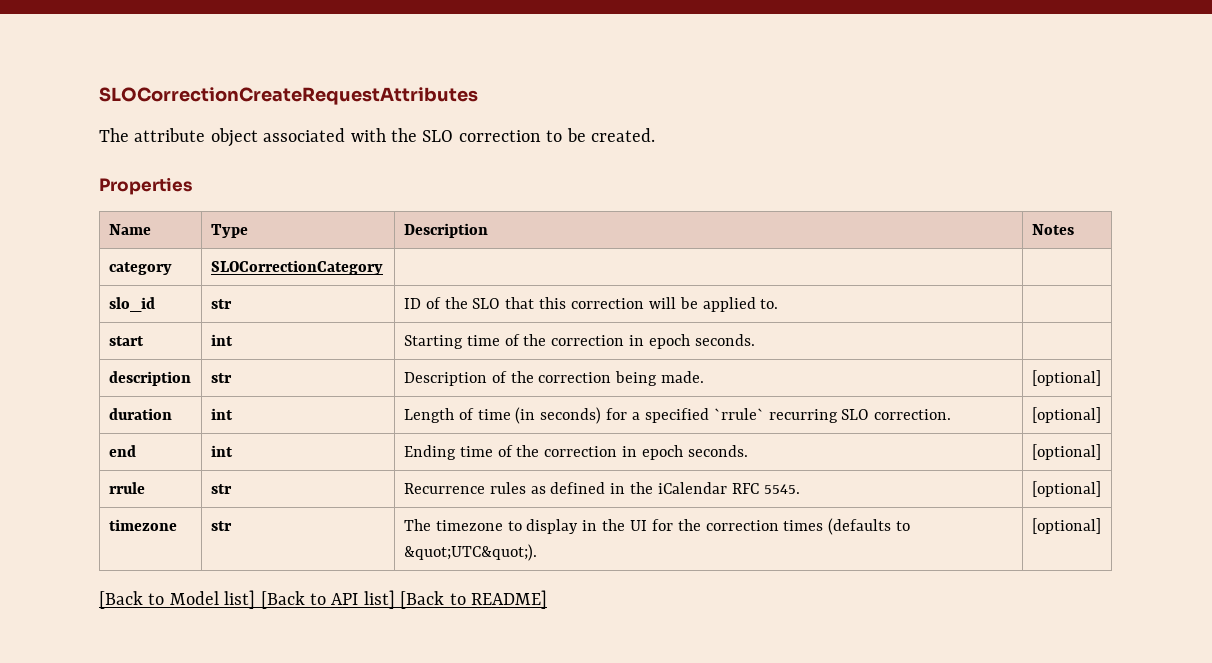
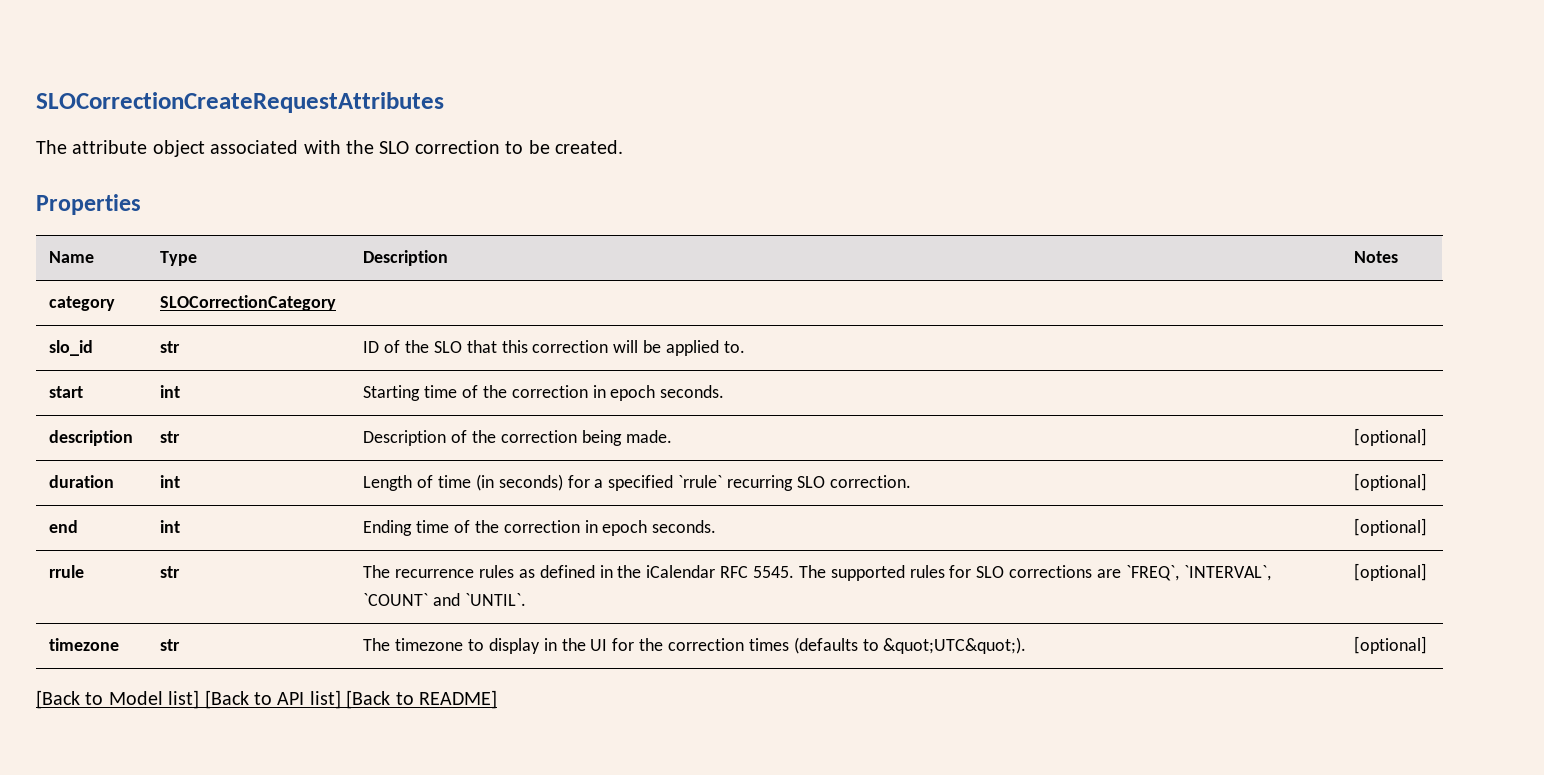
- rrule | str | Recurrence rules as defined in the iCalendar RFC 5545. | [optional]
+ rrule | str | The recurrence rules as defined in the iCalendar RFC 5545. The supported rules for SLO corrections are `FREQ`, `INTERVAL`, `COUNT` and `UNTIL`. | [optional]

